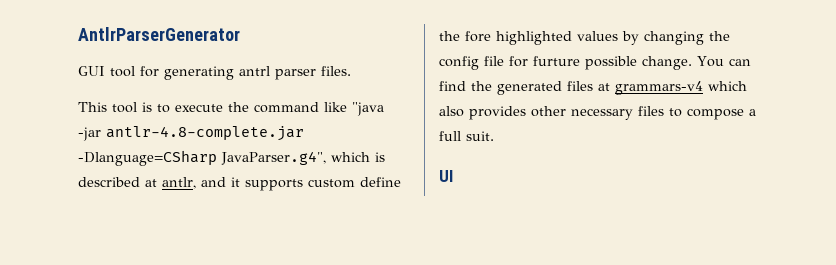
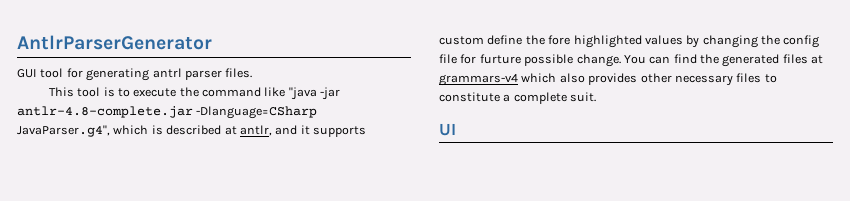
- You can find the generated files at grammars-v4 which also provides other necessary files to compose a full suit.
+ You can find the generated files at grammars-v4 which also provides other necessary files to constitute a complete suit.

